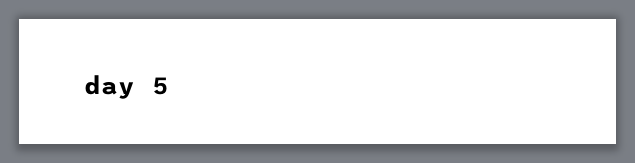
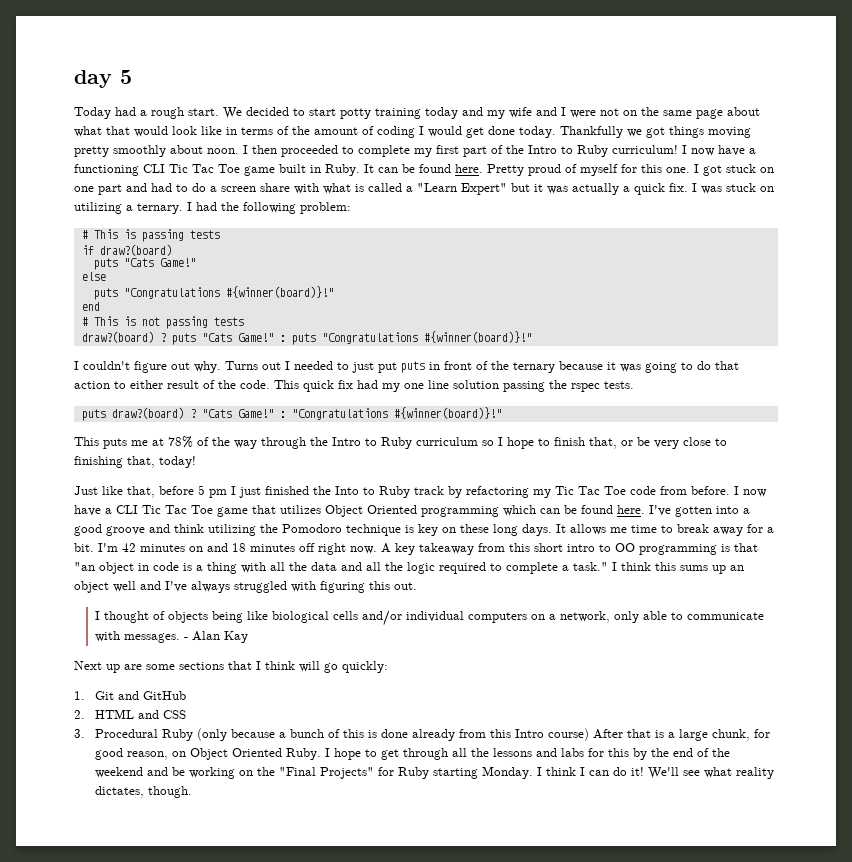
+ Today had a rough start. We decided to start potty training today and my wife and I were not on the same page about what that would look like in terms of the amount of coding I would get done today. Thankfully we got things moving pretty smoothly about noon. I then proceeded to complete my first part of the Intro to Ruby curriculum! I now have a functioning CLI Tic Tac Toe game built in Ruby. It can be found here. Pretty proud of myself for this one. I got stuck on one part and had to do a screen share with what is called a "Learn Expert" but it was actually a quick fix. I was stuck on utilizing a ternary. I had the following problem:
+ # This is passing tests
+ if draw?(board)
+ puts "Cats Game!"
+ else
+ puts "Congratulations #{winner(board)}!"
+ end
+ # This is not passing tests
+ draw?(board) ? puts "Cats Game!" : puts "Congratulations #{winner(board)}!"
+ I couldn't figure out why. Turns out I needed to just put puts in front of the ternary because it was going to do that action to either result of the code. This quick fix had my one line solution passing the rspec tests.
+ puts draw?(board) ? "Cats Game!" : "Congratulations #{winner(board)}!"
+ This puts me at 78% of the way through the Intro to Ruby curriculum so I hope to finish that, or be very close to finishing that, today!
+ Just like that, before 5 pm I just finished the Into to Ruby track by refactoring my Tic Tac Toe code from before. I now have a CLI Tic Tac Toe game that utilizes Object Oriented programming which can be found here. I've gotten into a good groove and think utilizing the Pomodoro technique is key on these long days. It allows me time to break away for a bit. I'm 42 minutes on and 18 minutes off right now. A key takeaway from this short intro to OO programming is that "an object in code is a thing with all the data and all the logic required to complete a task." I think this sums up an object well and I've always struggled with figuring this out.
+ I thought of objects being like biological cells and/or individual computers on a network, only able to communicate with messages. - Alan Kay
+ Next up are some sections that I think will go quickly:
+ 1. Git and GitHub
+ 2. HTML and CSS
+ 3. Procedural Ruby (only because a bunch of this is done already from this Intro course) After that is a large chunk, for good reason, on Object Oriented Ruby. I hope to get through all the lessons and labs for this by the end of the weekend and be working on the "Final Projects" for Ruby starting Monday. I think I can do it! We'll see what reality dictates, though.

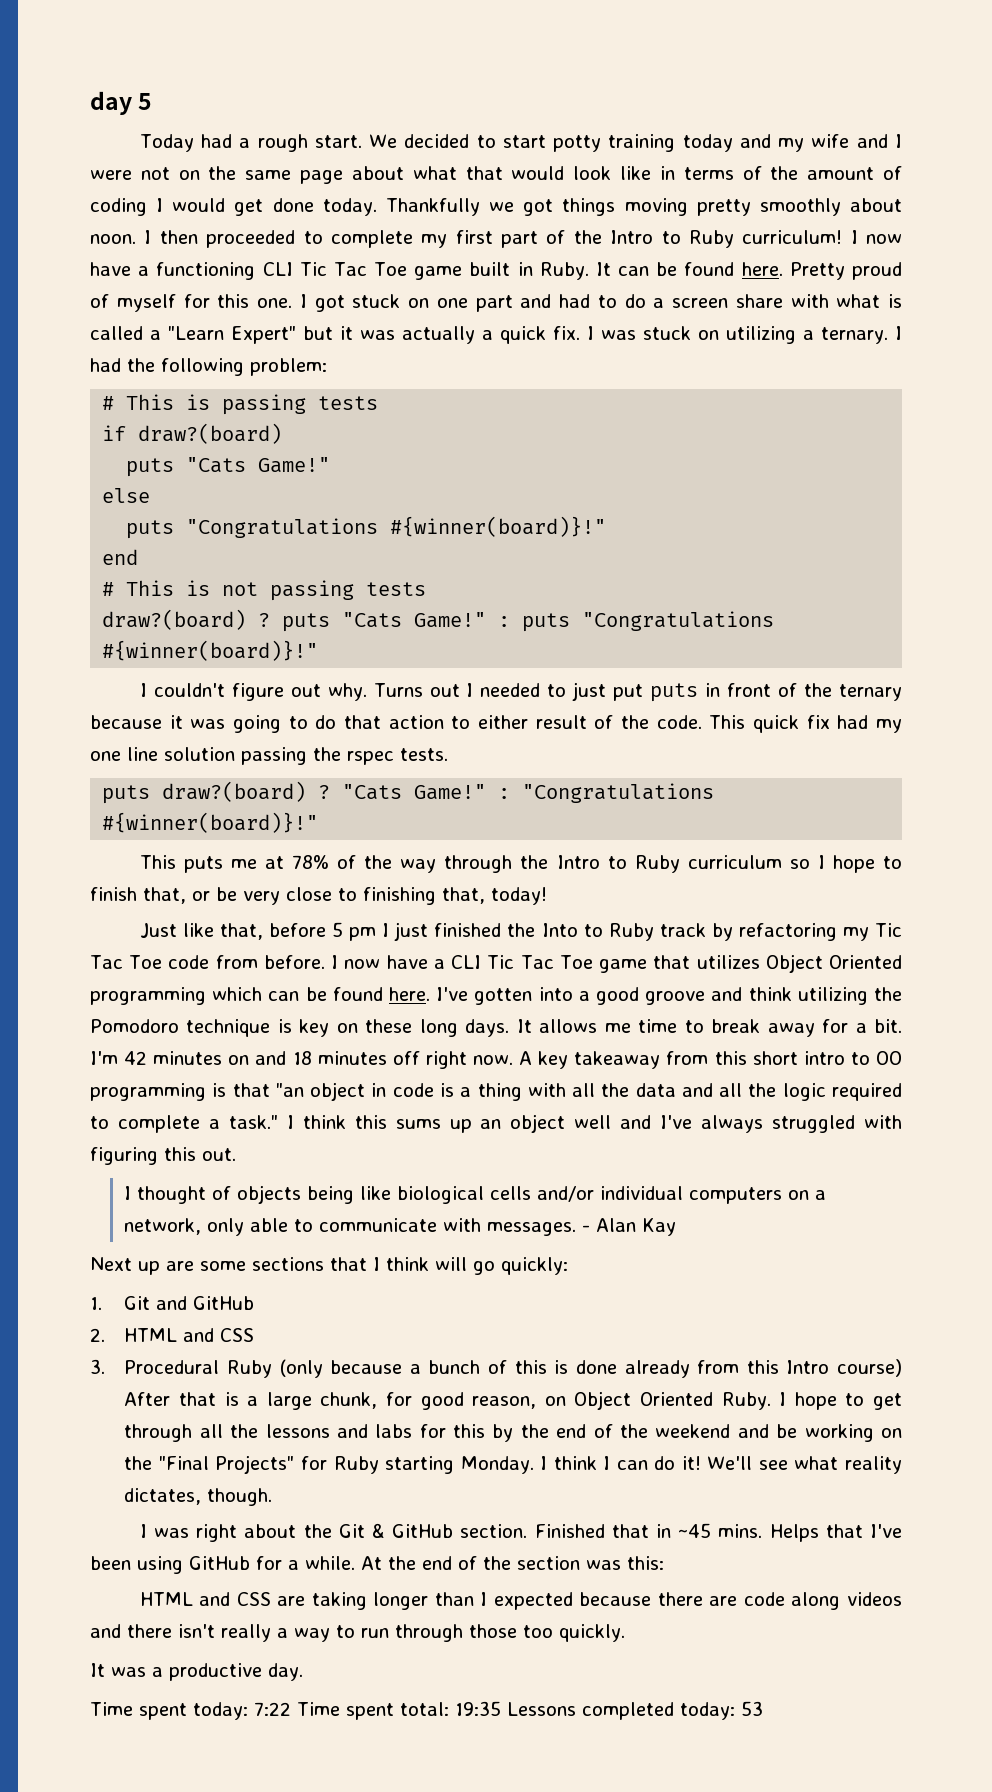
+ I was right about the Git & GitHub section. Finished that in ~45 mins. Helps that I've been using GitHub for a while. At the end of the section was this:
+ HTML and CSS are taking longer than I expected because there are code along videos and there isn't really a way to run through those too quickly.
+ It was a productive day.
+ Time spent today: 7:22 Time spent total: 19:35 Lessons completed today: 53

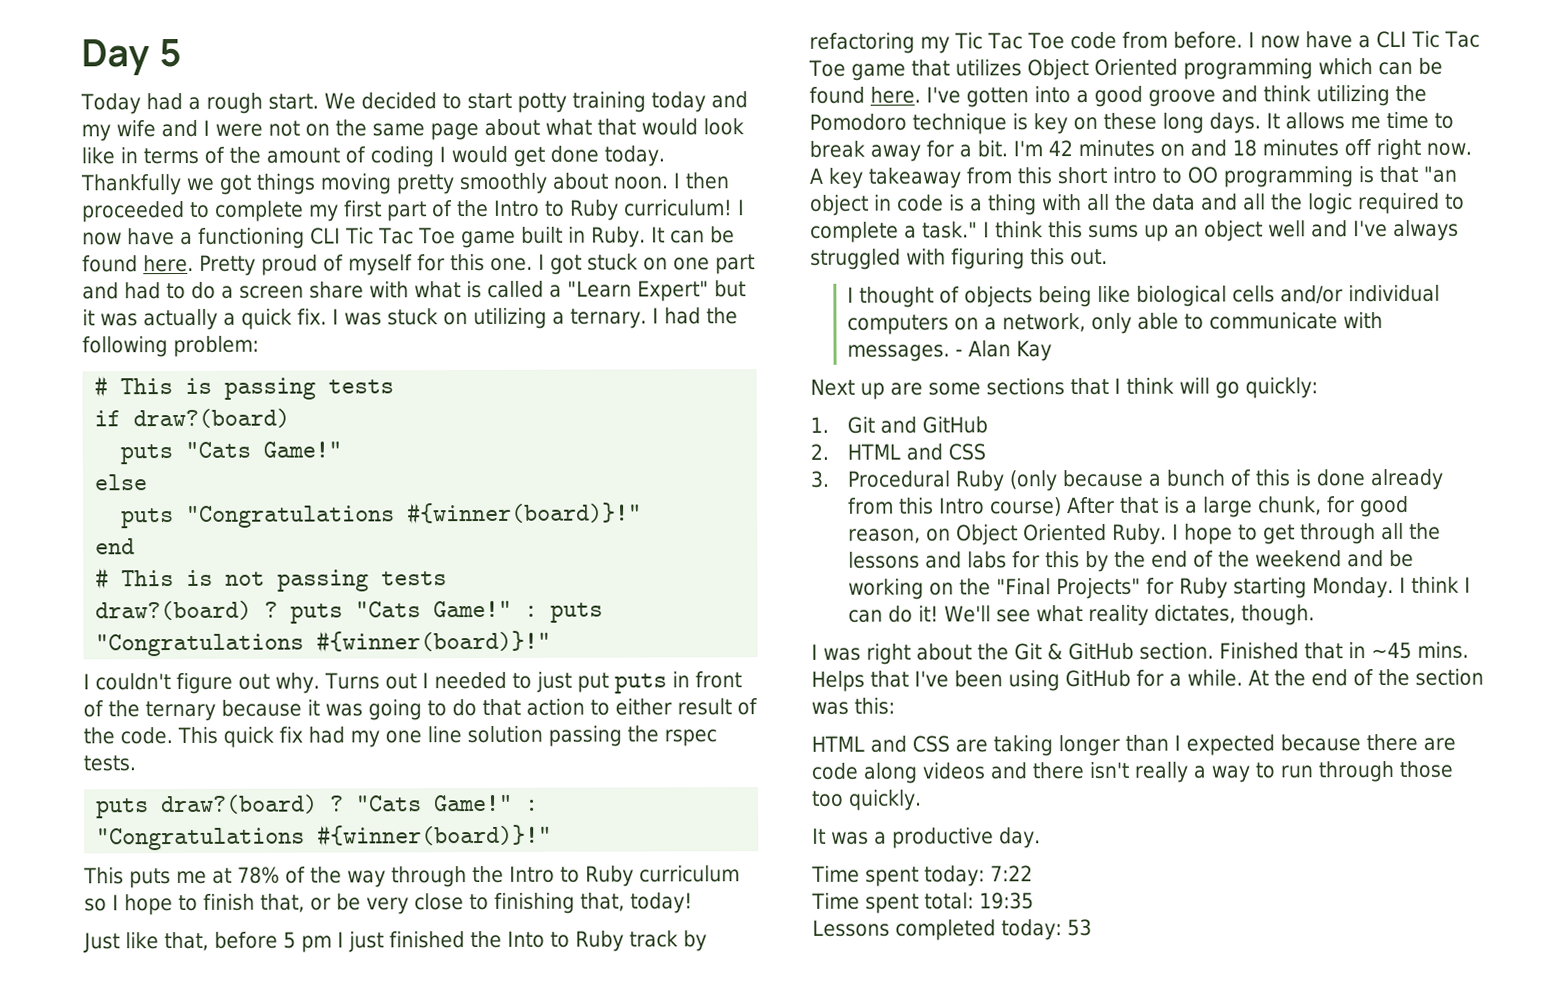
- day 5
+ Day 5
- Time spent today: 7:22 Time spent total: 19:35 Lessons completed today: 53
+ Time spent today: 7:22
+ Time spent total: 19:35
+ Lessons completed today: 53

